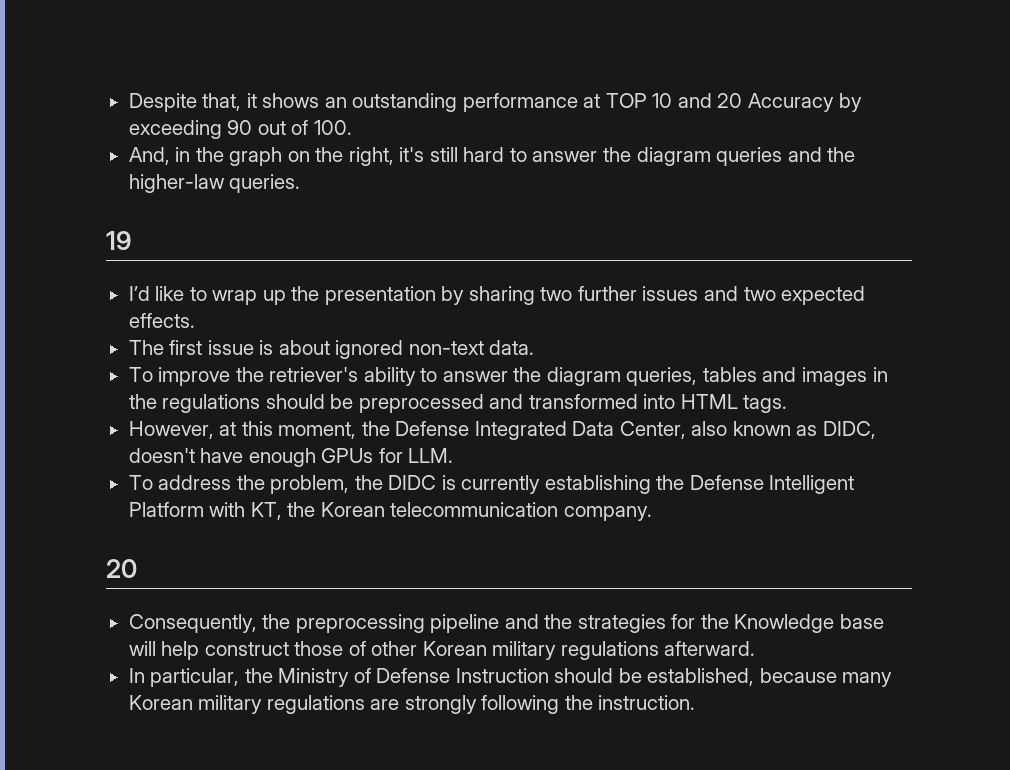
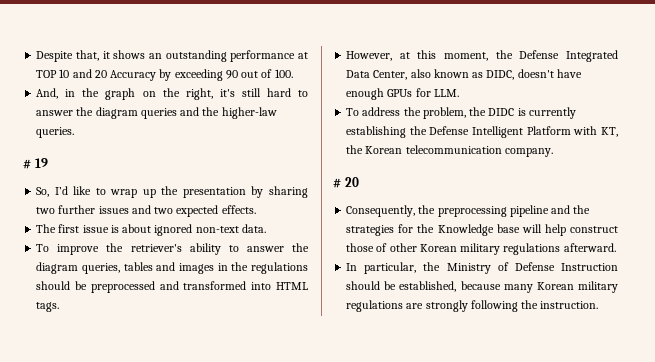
- 19
+ # 19
- I’d like to wrap up the presentation by sharing two further issues and two expected effects.
+ So, I’d like to wrap up the presentation by sharing two further issues and two expected effects.
  To address the problem, the DIDC is currently establishing the Defense Intelligent Platform with KT, the Korean telecommunication company.
- 20
+ # 20

